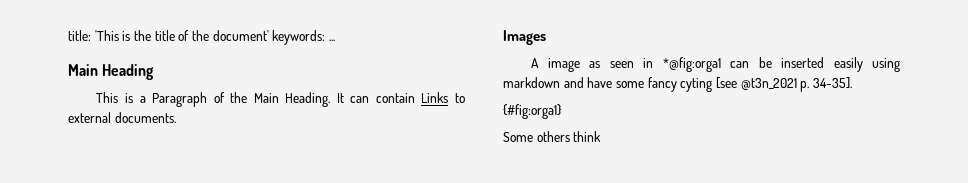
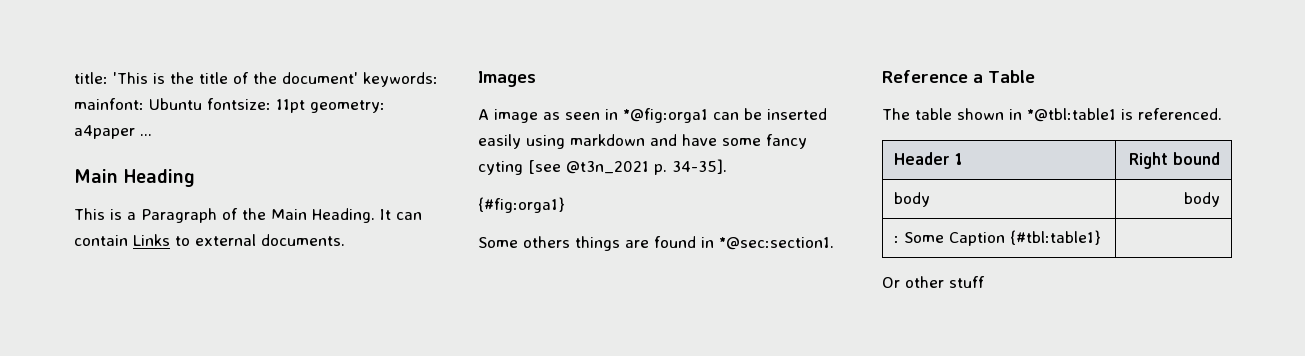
- title: 'This is the title of the document' keywords: ...
+ title: 'This is the title of the document' keywords: mainfont: Ubuntu fontsize: 11pt geometry: a4paper ...
- Some others think
+ Some others things are found in *@sec:section1.
+ Reference a Table
+ The table shown in *@tbl:table1 is referenced.
+ Header 1 | Right bound
+ body | body
+ : Some Caption {#tbl:table1} |
+ Or other stuff

